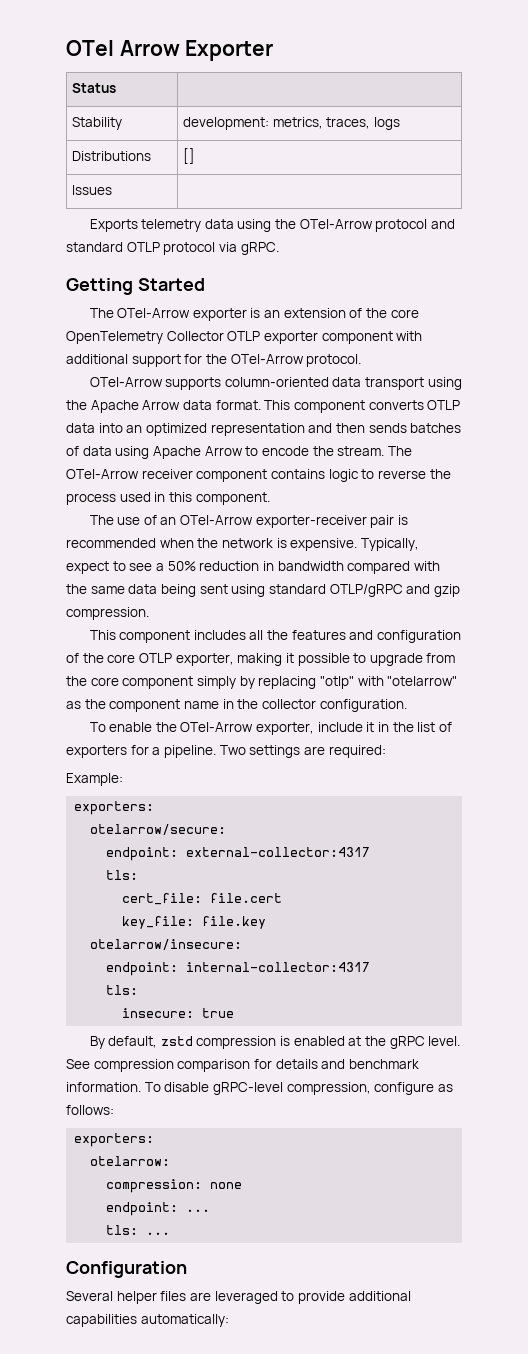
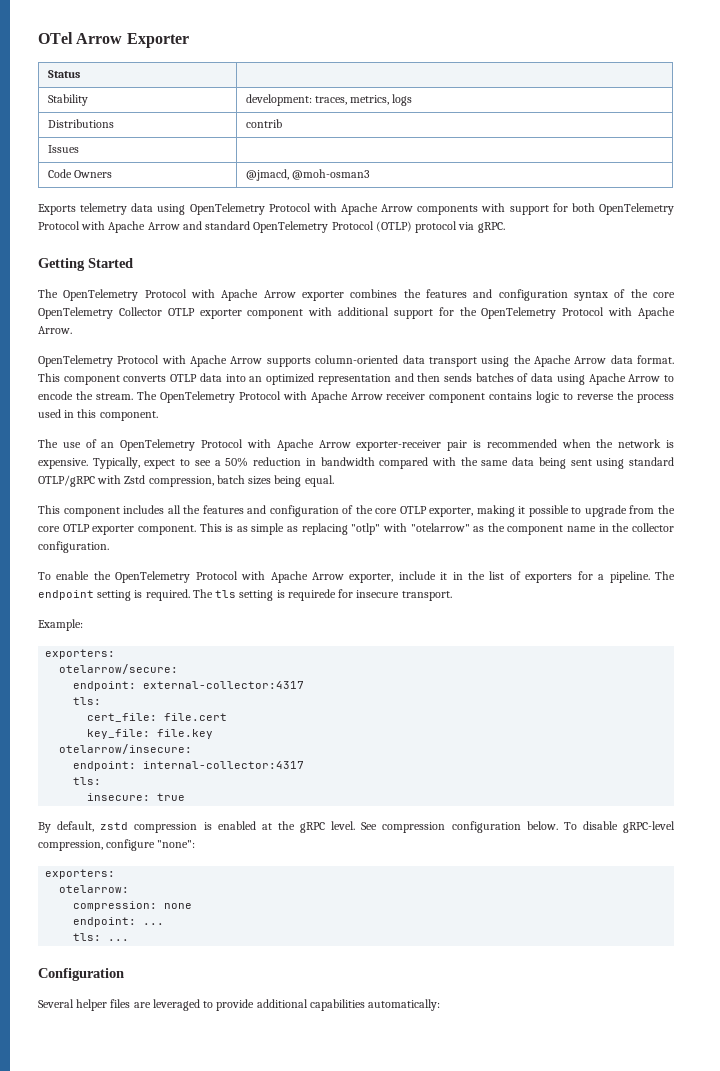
- Stability | development: metrics, traces, logs
+ Stability | development: traces, metrics, logs
- Distributions | []
+ Distributions | contrib
+ Code Owners | @jmacd, @moh-osman3
- Exports telemetry data using the OTel-Arrow protocol and standard OTLP protocol via gRPC.
+ Exports telemetry data using OpenTelemetry Protocol with Apache Arrow components with support for both OpenTelemetry Protocol with Apache Arrow and standard OpenTelemetry Protocol (OTLP) protocol via gRPC.
- The OTel-Arrow exporter is an extension of the core OpenTelemetry Collector OTLP exporter component with additional support for the OTel-Arrow protocol.
- OTel-Arrow supports column-oriented data transport using the Apache Arrow data format.
+ The OpenTelemetry Protocol with Apache Arrow exporter combines the features and configuration syntax of the core OpenTelemetry Collector OTLP exporter component with additional support for the OpenTelemetry Protocol with Apache Arrow.
+ OpenTelemetry Protocol with Apache Arrow supports column-oriented data transport using the Apache Arrow data format.
- The OTel-Arrow receiver component contains logic to reverse the process used in this component.
+ The OpenTelemetry Protocol with Apache Arrow receiver component contains logic to reverse the process used in this component.
- The use of an OTel-Arrow exporter-receiver pair is recommended when the network is expensive.
+ The use of an OpenTelemetry Protocol with Apache Arrow exporter-receiver pair is recommended when the network is expensive.
- Typically, expect to see a 50% reduction in bandwidth compared with the same data being sent using standard OTLP/gRPC and gzip compression.
+ Typically, expect to see a 50% reduction in bandwidth compared with the same data being sent using standard OTLP/gRPC with Zstd compression, batch sizes being equal.
- This component includes all the features and configuration of the core OTLP exporter, making it possible to upgrade from the core component simply by replacing "otlp" with "otelarrow" as the component name in the collector configuration.
+ This component includes all the features and configuration of the core OTLP exporter, making it possible to upgrade from the core OTLP exporter component. This is as simple as replacing "otlp" with "otelarrow" as the component name in the collector configuration.
- To enable the OTel-Arrow exporter, include it in the list of exporters for a pipeline.
+ To enable the OpenTelemetry Protocol with Apache Arrow exporter, include it in the list of exporters for a pipeline.
- Two settings are required:
+ The endpoint setting is required. The tls setting is requirede for insecure transport.
- See compression comparison for details and benchmark information.
+ See compression configuration below.
- To disable gRPC-level compression, configure as follows:
+ To disable gRPC-level compression, configure "none":

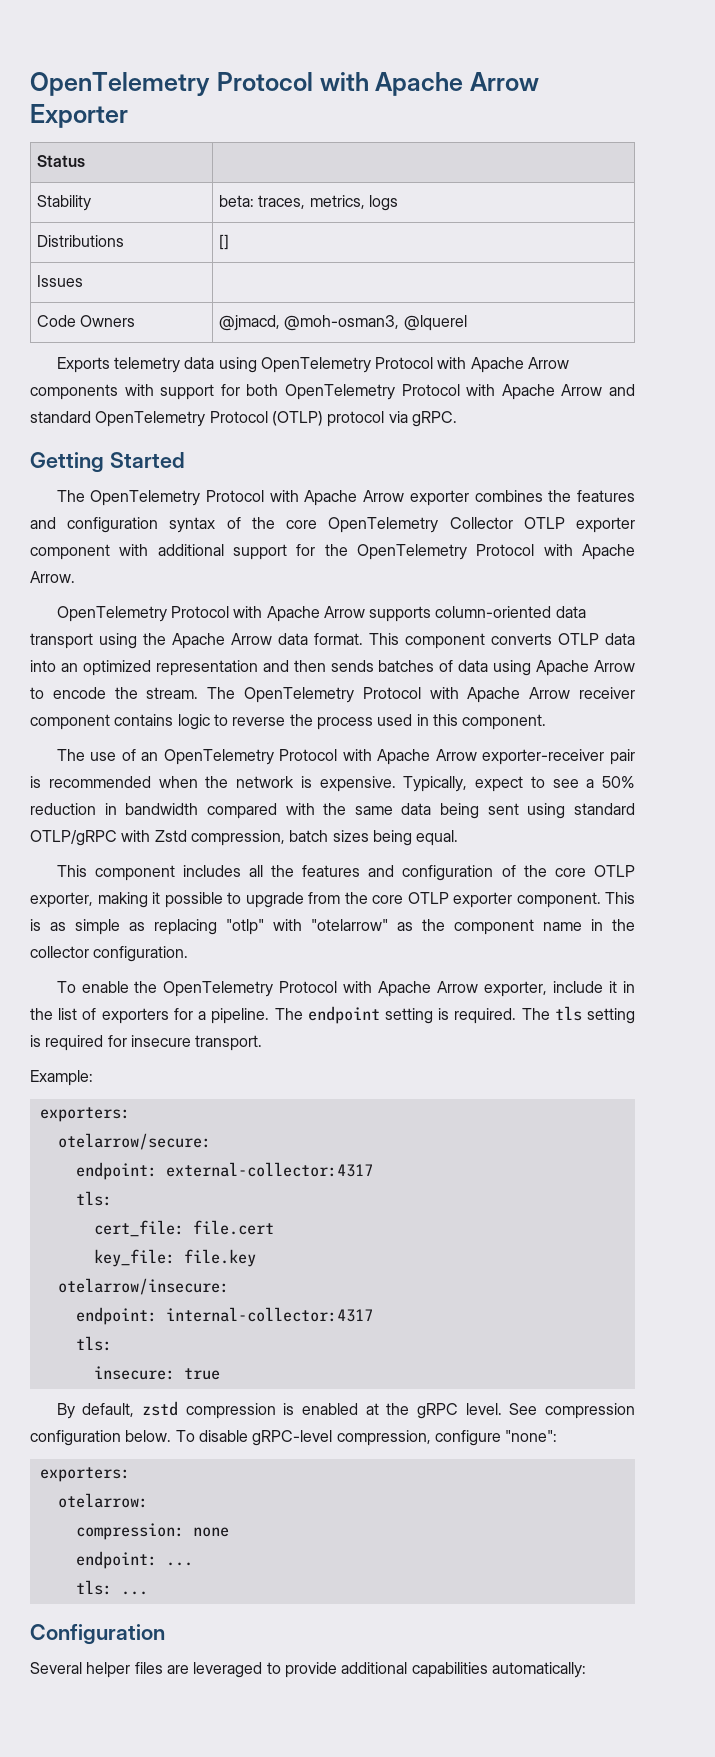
- OTel Arrow Exporter
+ OpenTelemetry Protocol with Apache Arrow Exporter
- Stability | development: traces, metrics, logs
+ Stability | beta: traces, metrics, logs
- Distributions | contrib
+ Distributions | []
- Code Owners | @jmacd, @moh-osman3
+ Code Owners | @jmacd, @moh-osman3, @lquerel
- The tls setting is requirede for insecure transport.
+ The tls setting is required for insecure transport.

